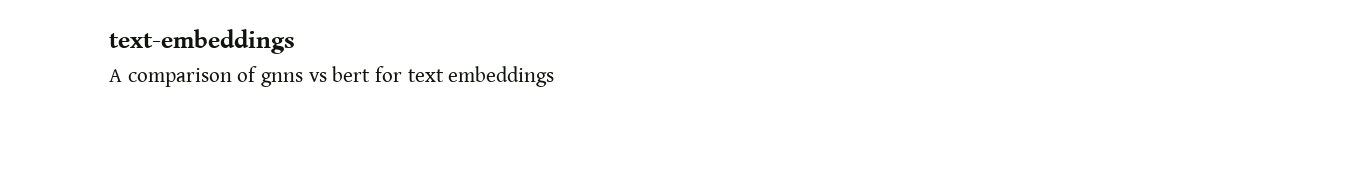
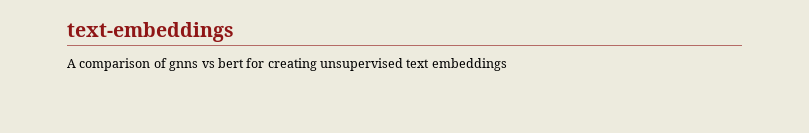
- A comparison of gnns vs bert for text embeddings
+ A comparison of gnns vs bert for creating unsupervised text embeddings

